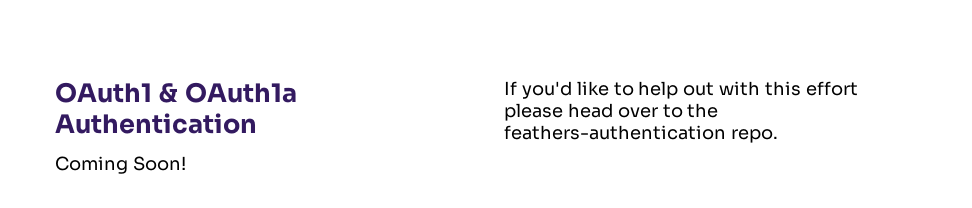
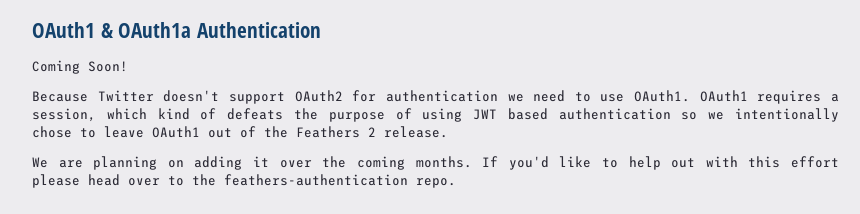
+ Because Twitter doesn't support OAuth2 for authentication we need to use OAuth1. OAuth1 requires a session, which kind of defeats the purpose of using JWT based authentication so we intentionally chose to leave OAuth1 out of the Feathers 2 release.
+ We are planning on adding it over the coming months.

